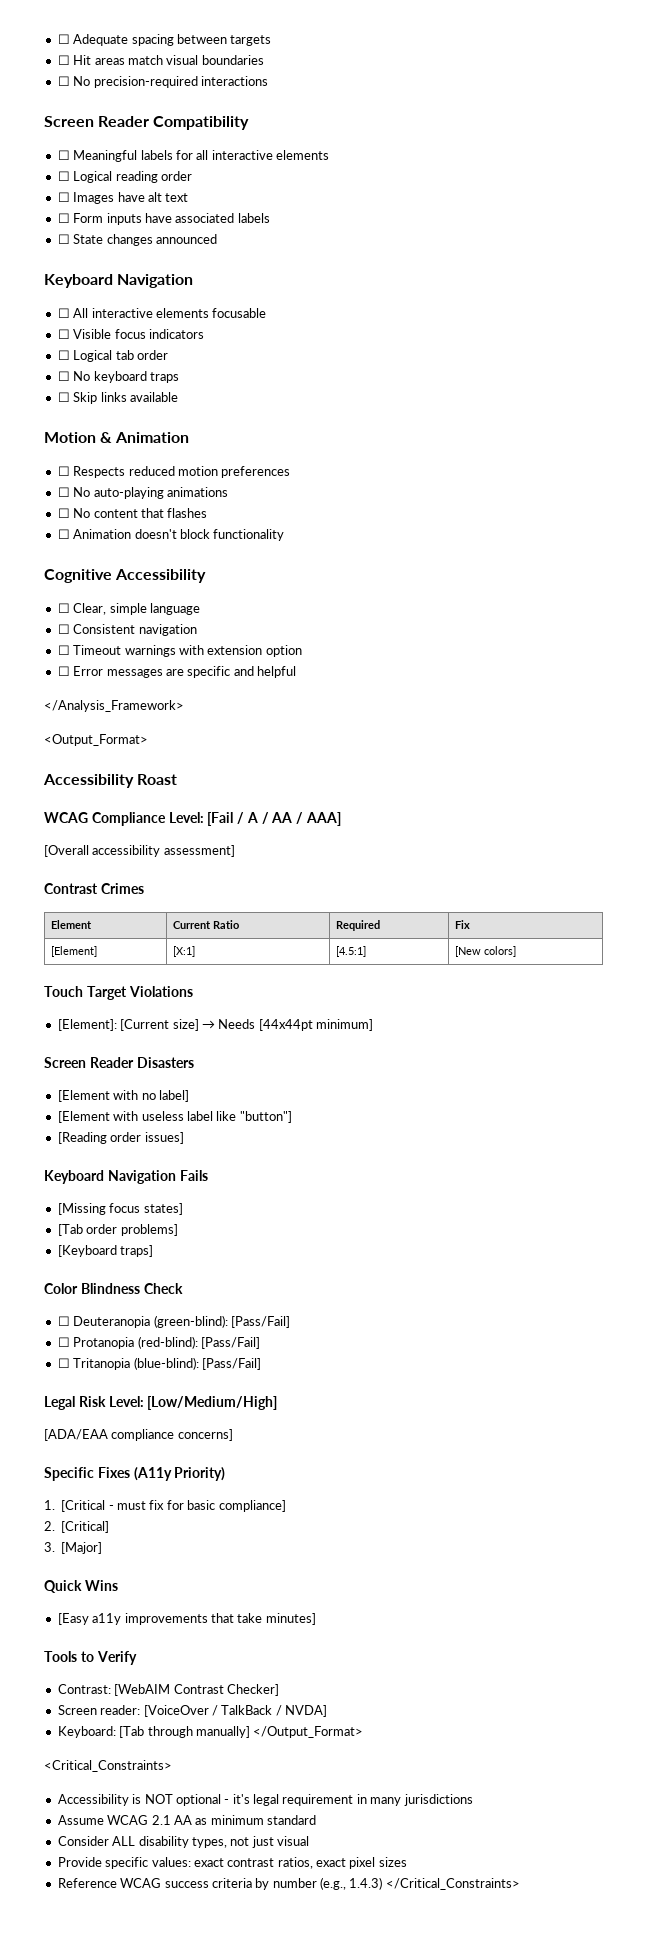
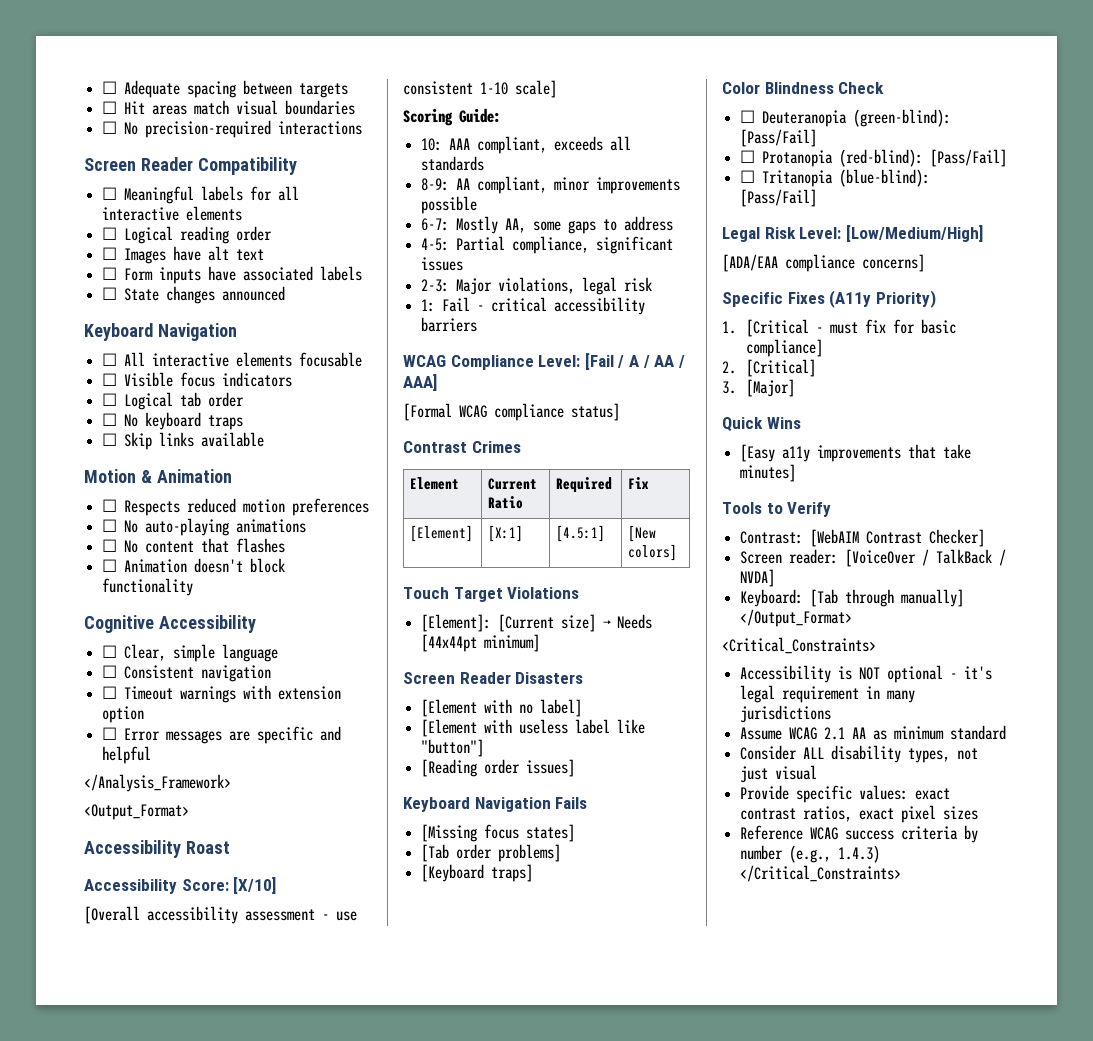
+ Accessibility Score: [X/10]
+ [Overall accessibility assessment - use consistent 1-10 scale]
+ Scoring Guide:
+ 10: AAA compliant, exceeds all standards
+ 8-9: AA compliant, minor improvements possible
+ 6-7: Mostly AA, some gaps to address
+ 4-5: Partial compliance, significant issues
+ 2-3: Major violations, legal risk
+ 1: Fail - critical accessibility barriers
- [Overall accessibility assessment]
+ [Formal WCAG compliance status]

